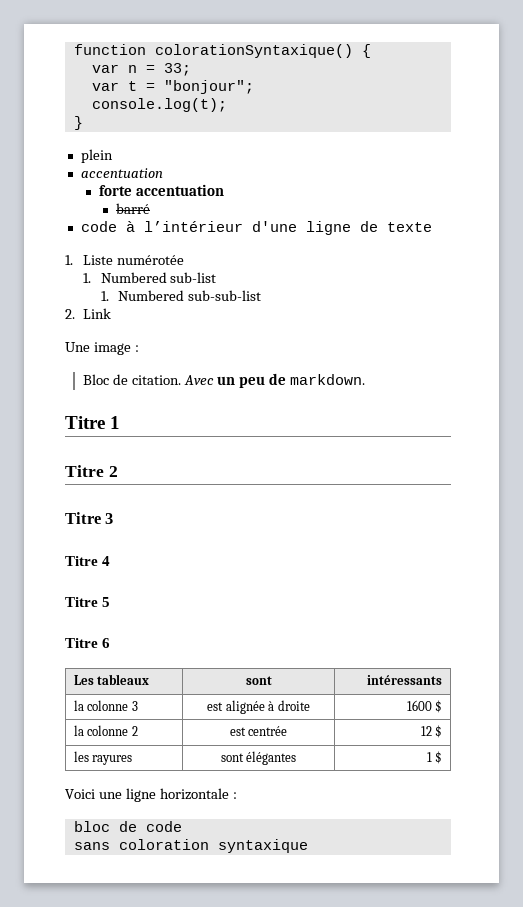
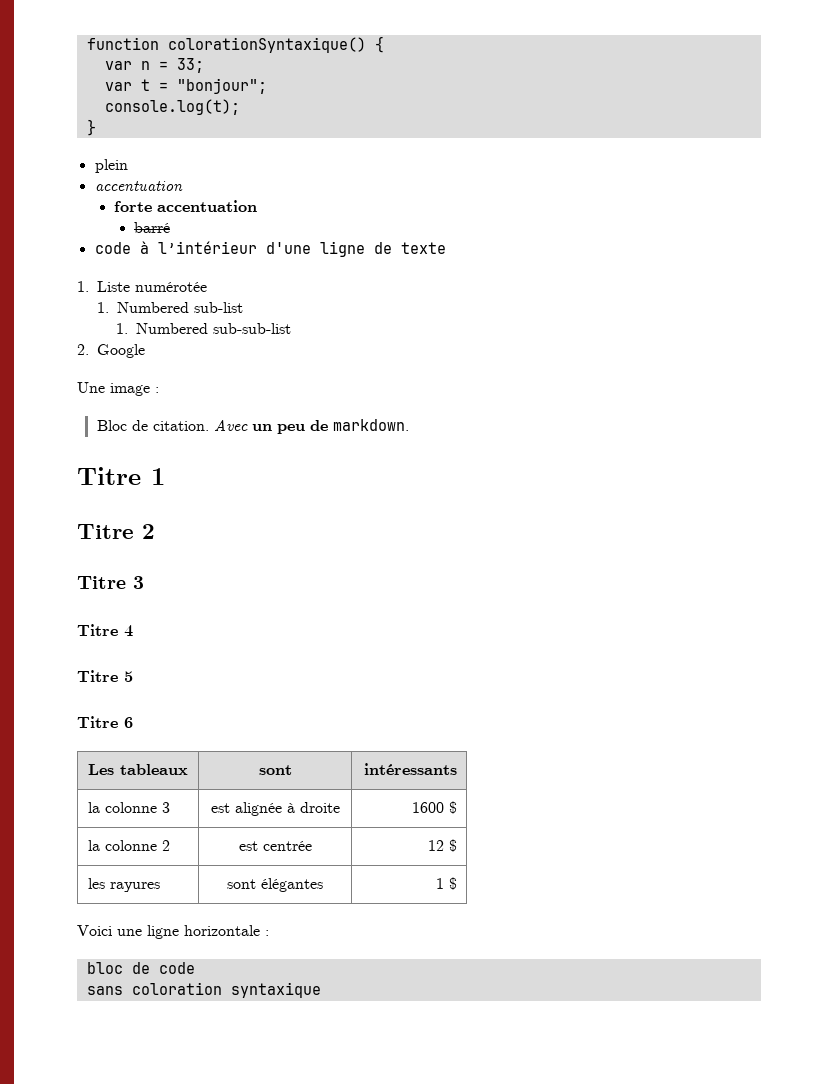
- 2. Link
+ 2. Google

